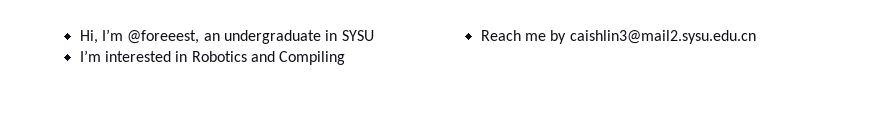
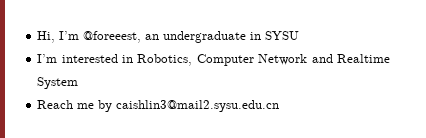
- I’m interested in Robotics and Compiling
+ I’m interested in Robotics, Computer Network and Realtime System

